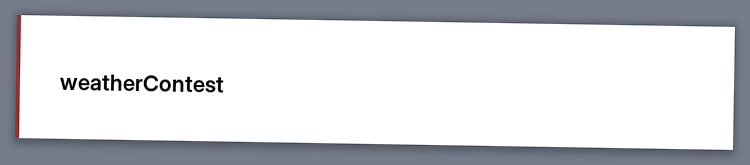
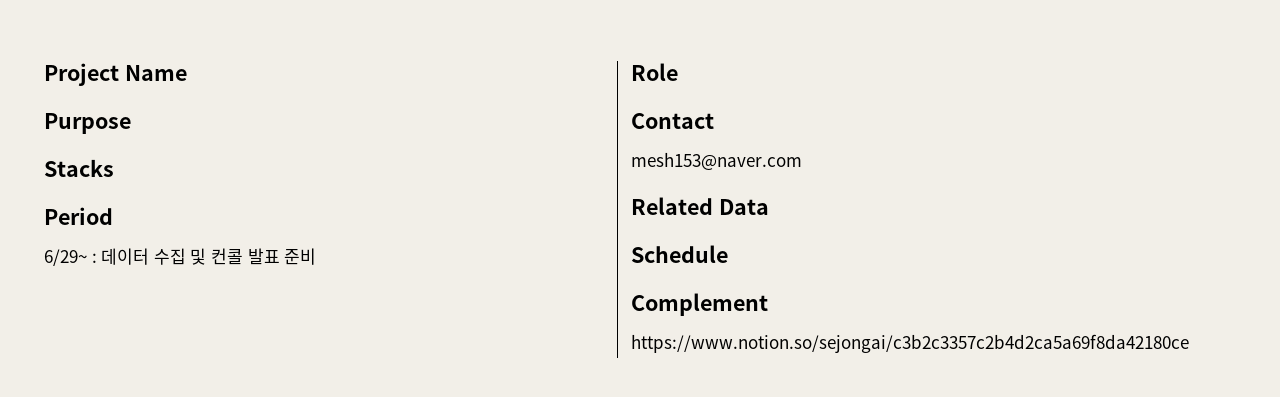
- weatherContest
+ Project Name
+ Purpose
+ Stacks
+ Period
+ 6/29~ : 데이터 수집 및 컨콜 발표 준비
+ Role
+ Contact
+ mesh153@naver.com
+ Related Data
+ Schedule
+ Complement
+ https://www.notion.so/sejongai/c3b2c3357c2b4d2ca5a69f8da42180ce

